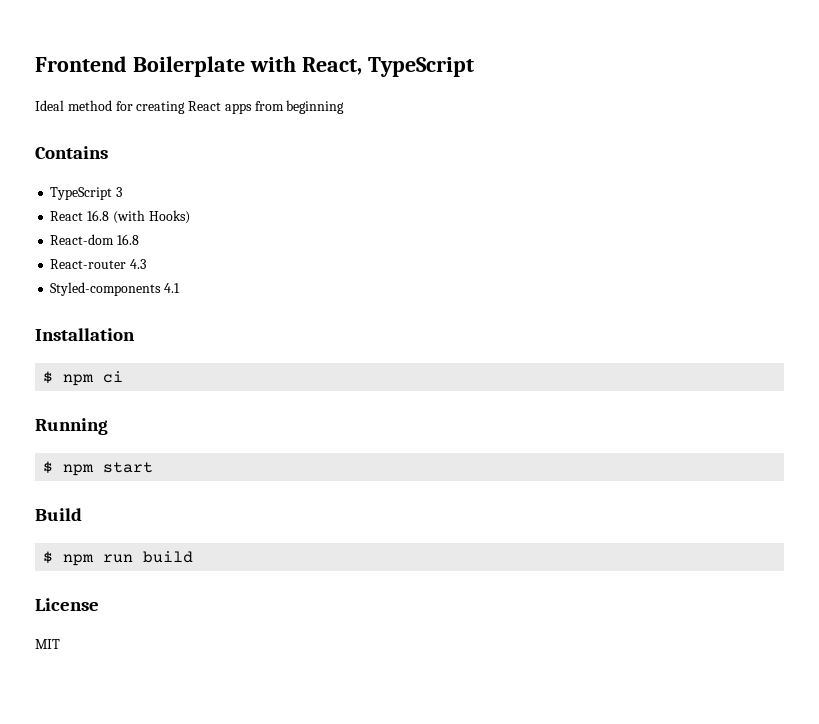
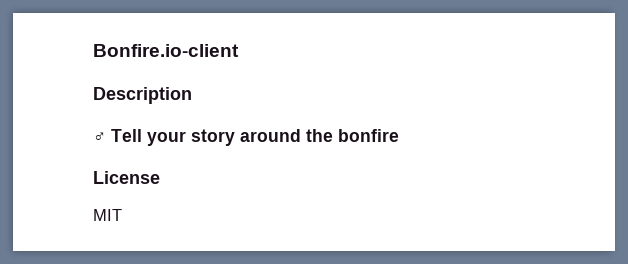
- Frontend Boilerplate with React, TypeScript
- Ideal method for creating React apps from beginning
- Contains
- TypeScript 3
- React 16.8 (with Hooks)
- React-dom 16.8
- React-router 4.3
- Styled-components 4.1
- Installation
- $ npm ci
- Running
- $ npm start
- Build
- $ npm run build
+ Bonfire.io-client
+ Description
+ ♂ Tell your story around the bonfire

